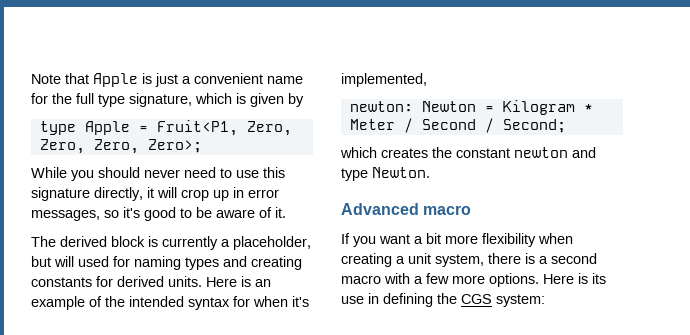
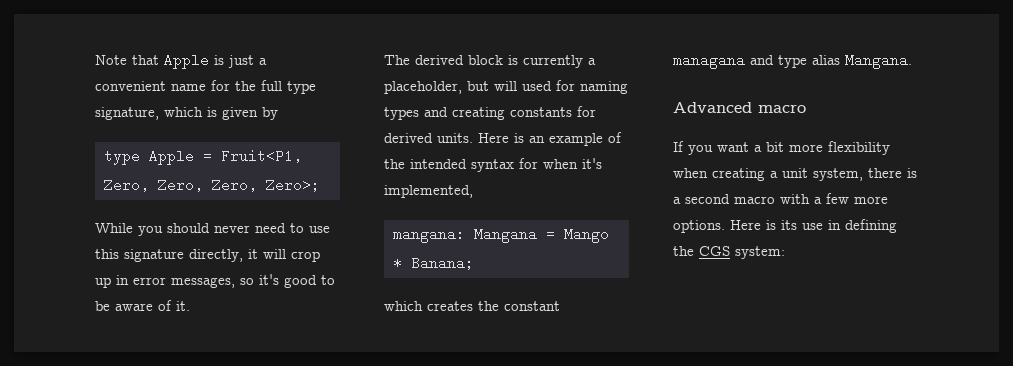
- newton: Newton = Kilogram * Meter / Second / Second;
+ mangana: Mangana = Mango * Banana;
- which creates the constant newton and type Newton.
+ which creates the constant managana and type alias Mangana.

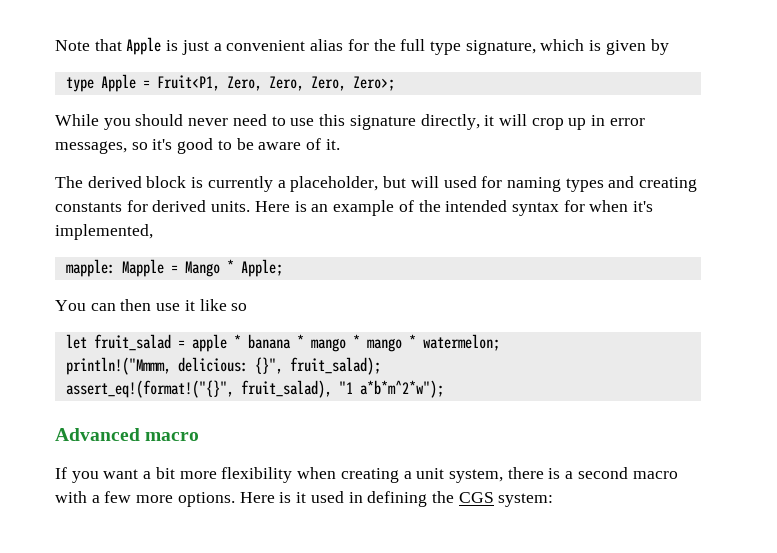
- Note that Apple is just a convenient name for the full type signature, which is given by
+ Note that Apple is just a convenient alias for the full type signature, which is given by
- mangana: Mangana = Mango * Banana;
- which creates the constant managana and type alias Mangana.
+ mapple: Mapple = Mango * Apple;
+ You can then use it like so
+ let fruit_salad = apple * banana * mango * mango * watermelon;
+ println!("Mmmm, delicious: {}", fruit_salad);
+ assert_eq!(format!("{}", fruit_salad), "1 a*b*m^2*w");
- Here is its use in defining the CGS system:
+ Here is it used in defining the CGS system:

